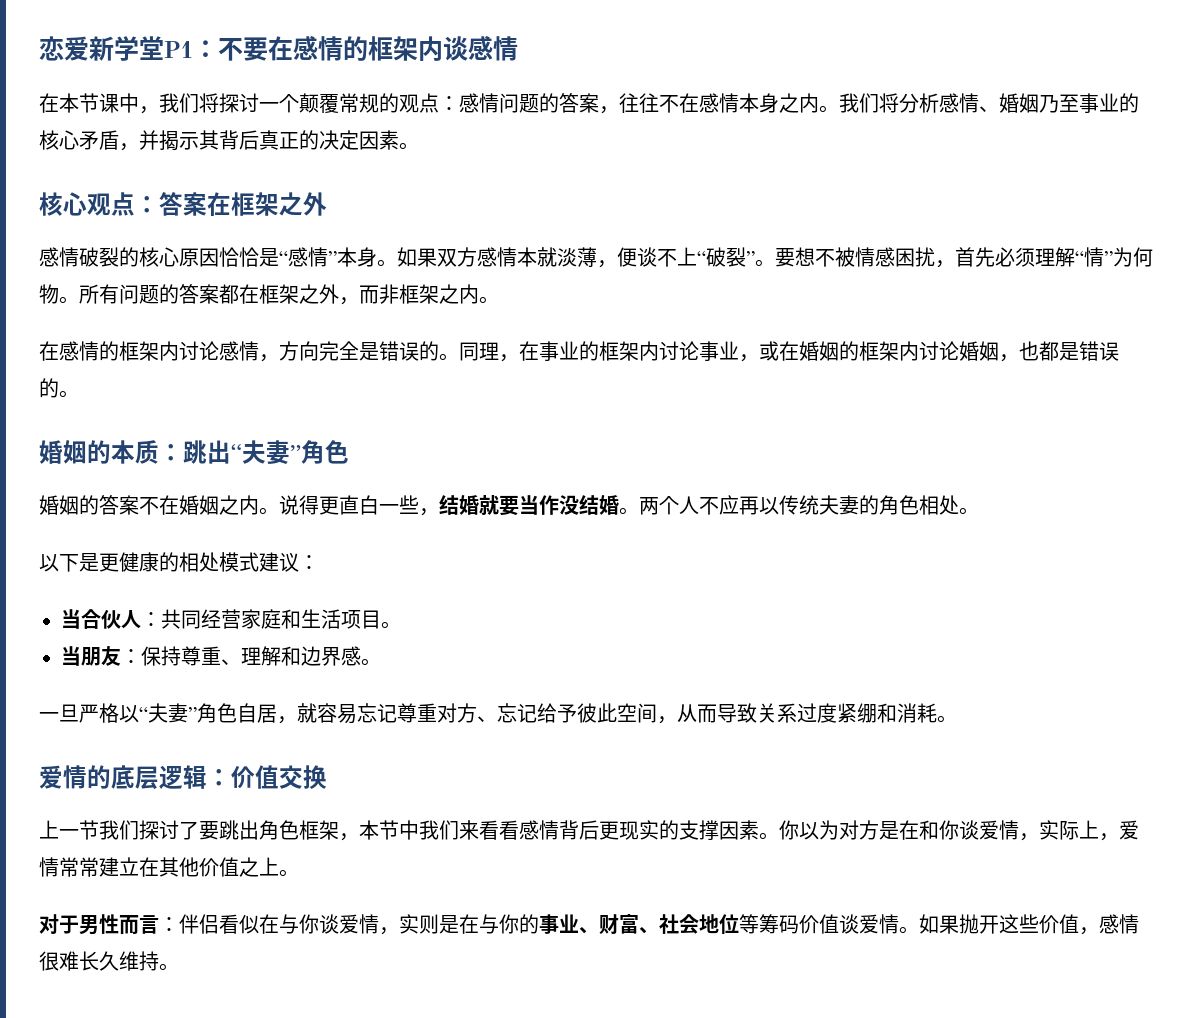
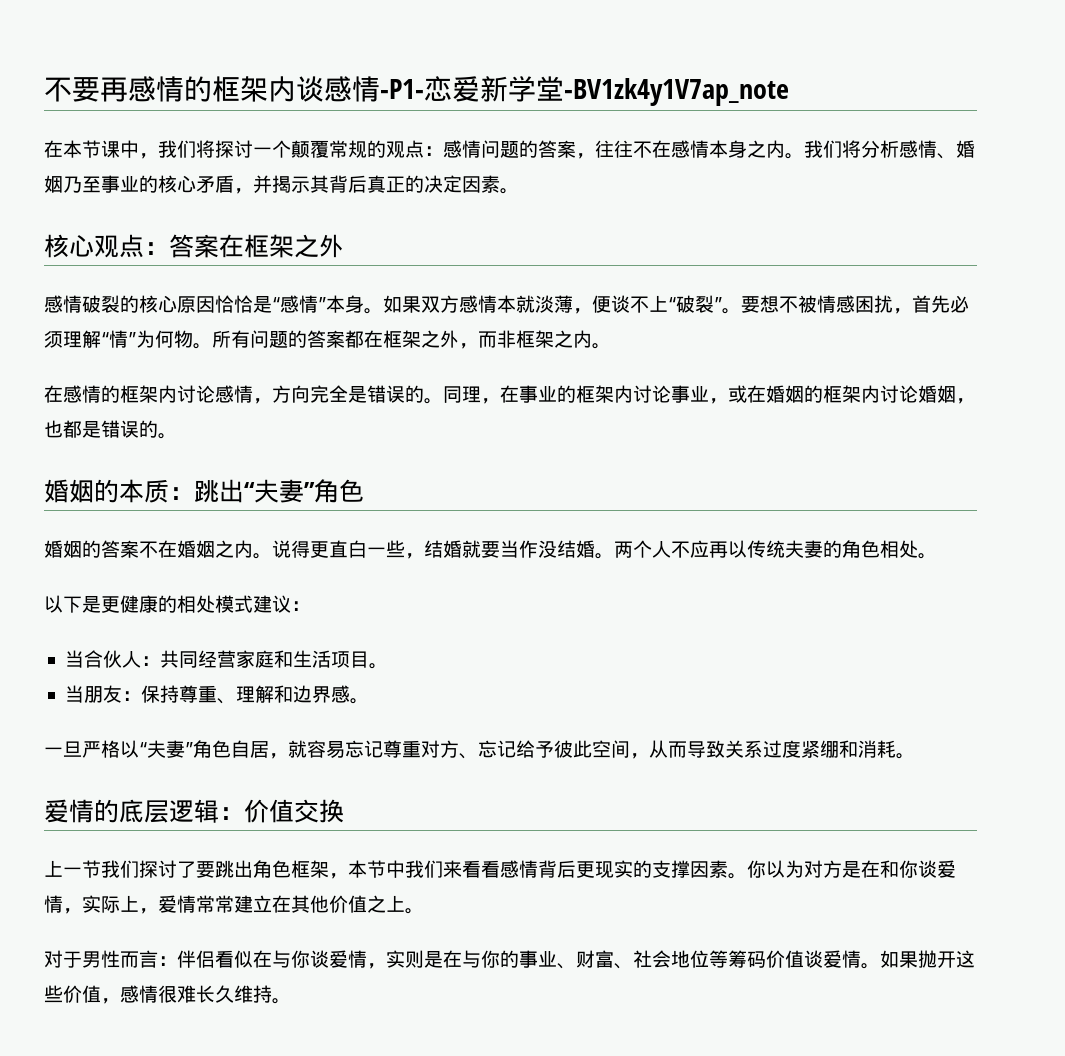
- 恋爱新学堂P1：不要在感情的框架内谈感情
+ 不要再感情的框架内谈感情-P1-恋爱新学堂-BV1zk4y1V7ap_note

